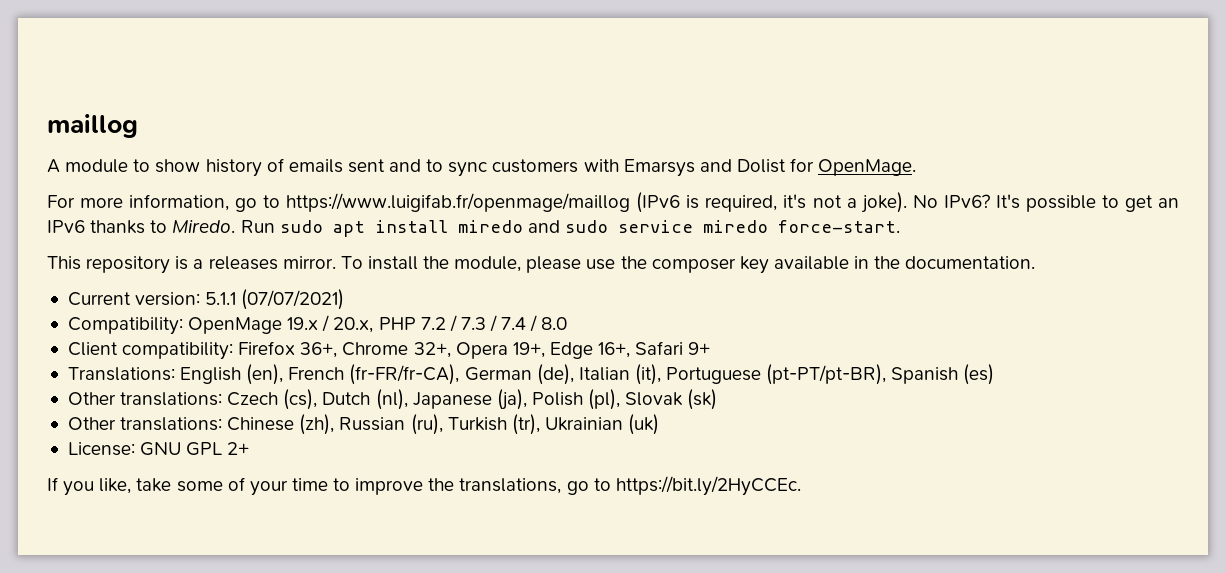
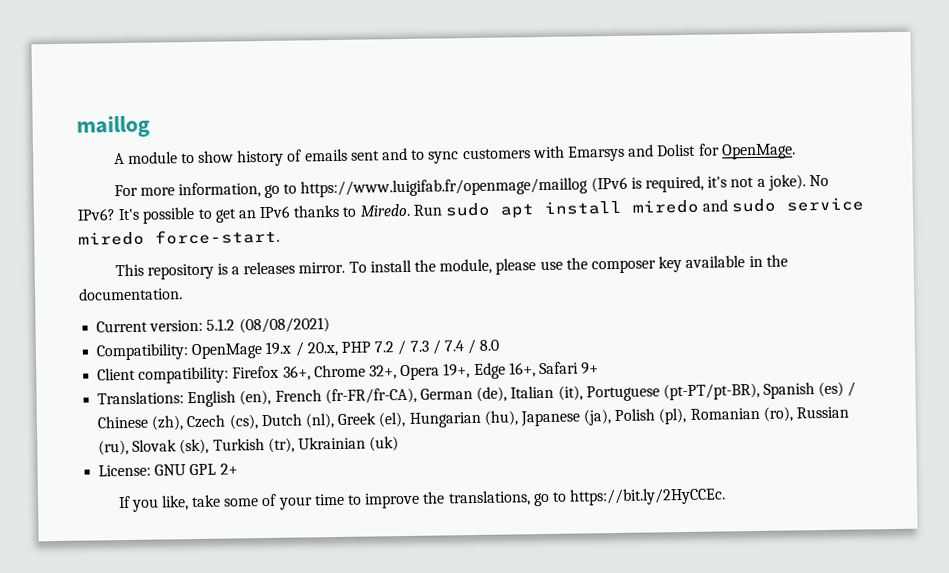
- Current version: 5.1.1 (07/07/2021)
+ Current version: 5.1.2 (08/08/2021)
- Translations: English (en), French (fr-FR/fr-CA), German (de), Italian (it), Portuguese (pt-PT/pt-BR), Spanish (es)
- Other translations: Czech (cs), Dutch (nl), Japanese (ja), Polish (pl), Slovak (sk)
- Other translations: Chinese (zh), Russian (ru), Turkish (tr), Ukrainian (uk)
+ Translations: English (en), French (fr-FR/fr-CA), German (de), Italian (it), Portuguese (pt-PT/pt-BR), Spanish (es) / Chinese (zh), Czech (cs), Dutch (nl), Greek (el), Hungarian (hu), Japanese (ja), Polish (pl), Romanian (ro), Russian (ru), Slovak (sk), Turkish (tr), Ukrainian (uk)

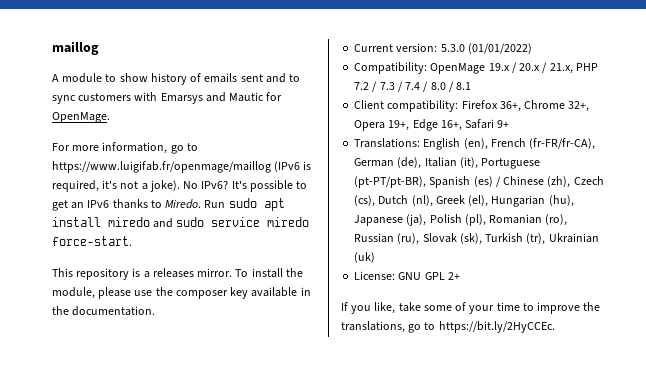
- A module to show history of emails sent and to sync customers with Emarsys and Dolist for OpenMage.
+ A module to show history of emails sent and to sync customers with Emarsys and Mautic for OpenMage.
- Current version: 5.1.2 (08/08/2021)
+ Current version: 5.3.0 (01/01/2022)
- Compatibility: OpenMage 19.x / 20.x, PHP 7.2 / 7.3 / 7.4 / 8.0
+ Compatibility: OpenMage 19.x / 20.x / 21.x, PHP 7.2 / 7.3 / 7.4 / 8.0 / 8.1

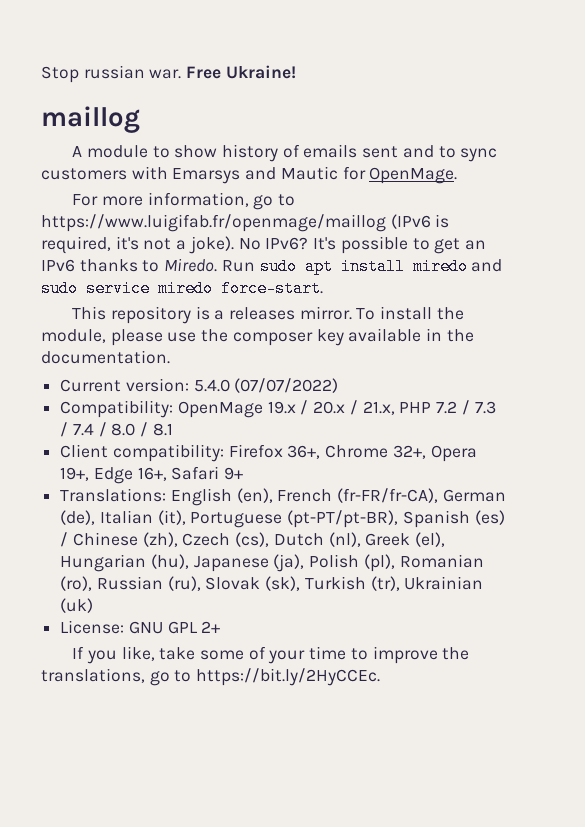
+ Stop russian war. Free Ukraine!
- Current version: 5.3.0 (01/01/2022)
+ Current version: 5.4.0 (07/07/2022)

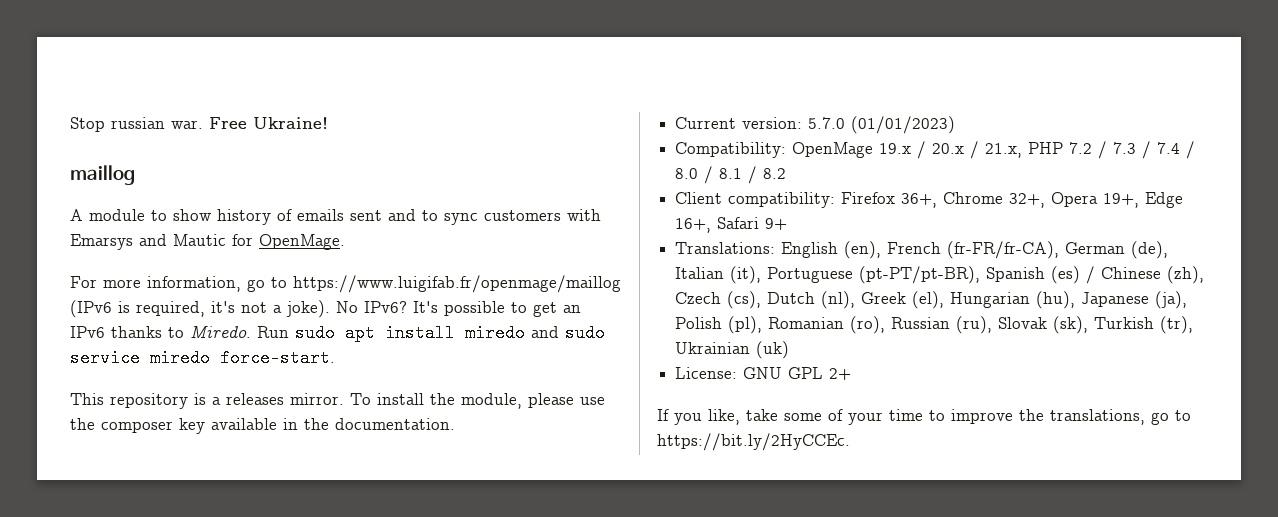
- Current version: 5.4.0 (07/07/2022)
+ Current version: 5.7.0 (01/01/2023)
- Compatibility: OpenMage 19.x / 20.x / 21.x, PHP 7.2 / 7.3 / 7.4 / 8.0 / 8.1
+ Compatibility: OpenMage 19.x / 20.x / 21.x, PHP 7.2 / 7.3 / 7.4 / 8.0 / 8.1 / 8.2

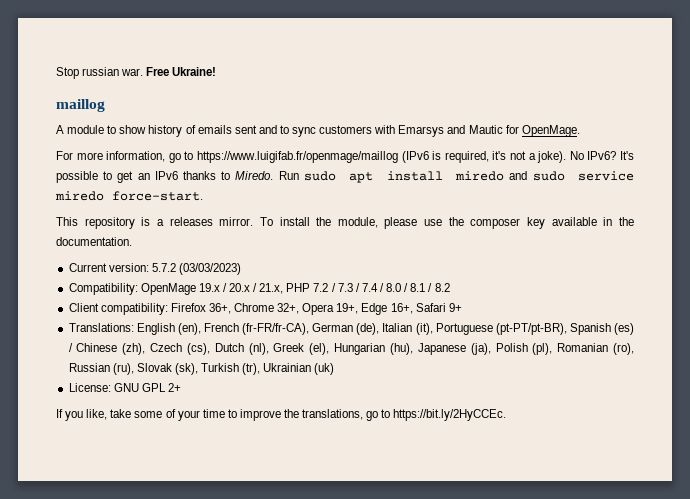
- Current version: 5.7.0 (01/01/2023)
+ Current version: 5.7.2 (03/03/2023)

